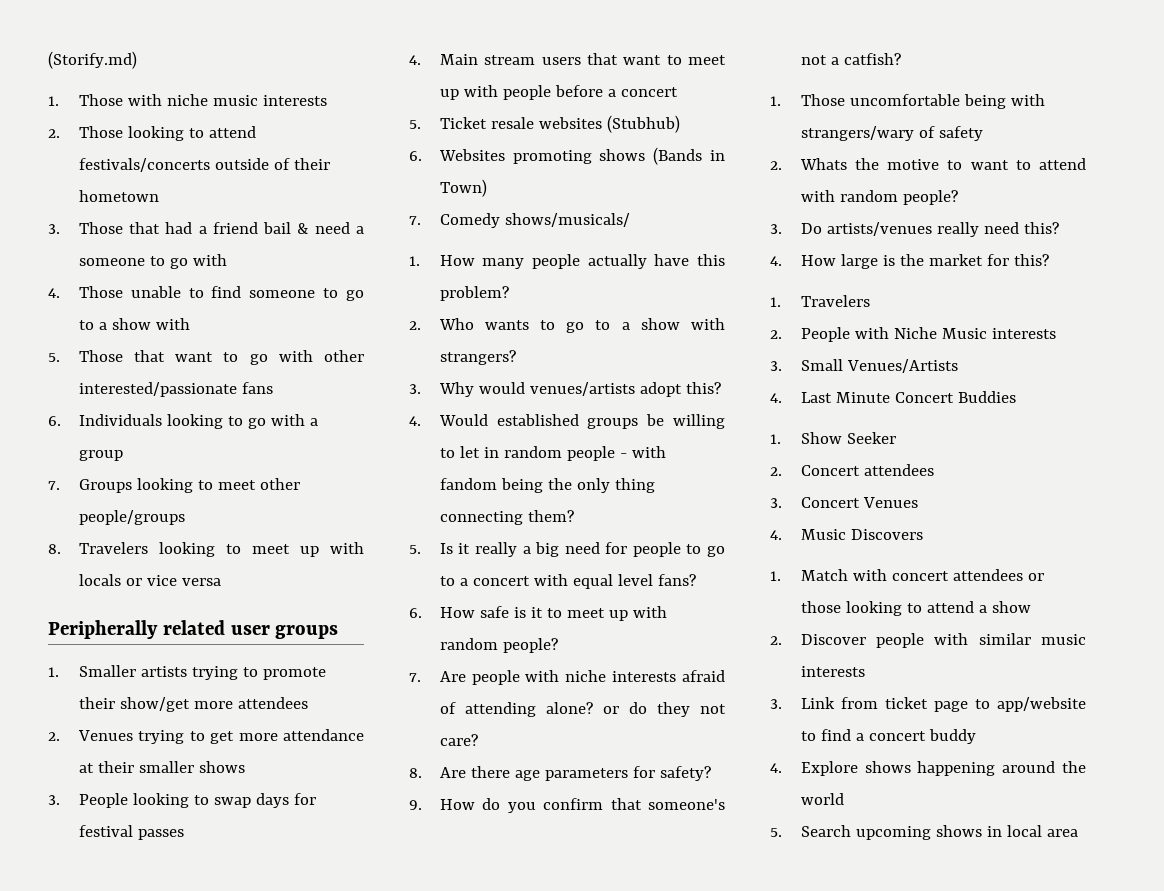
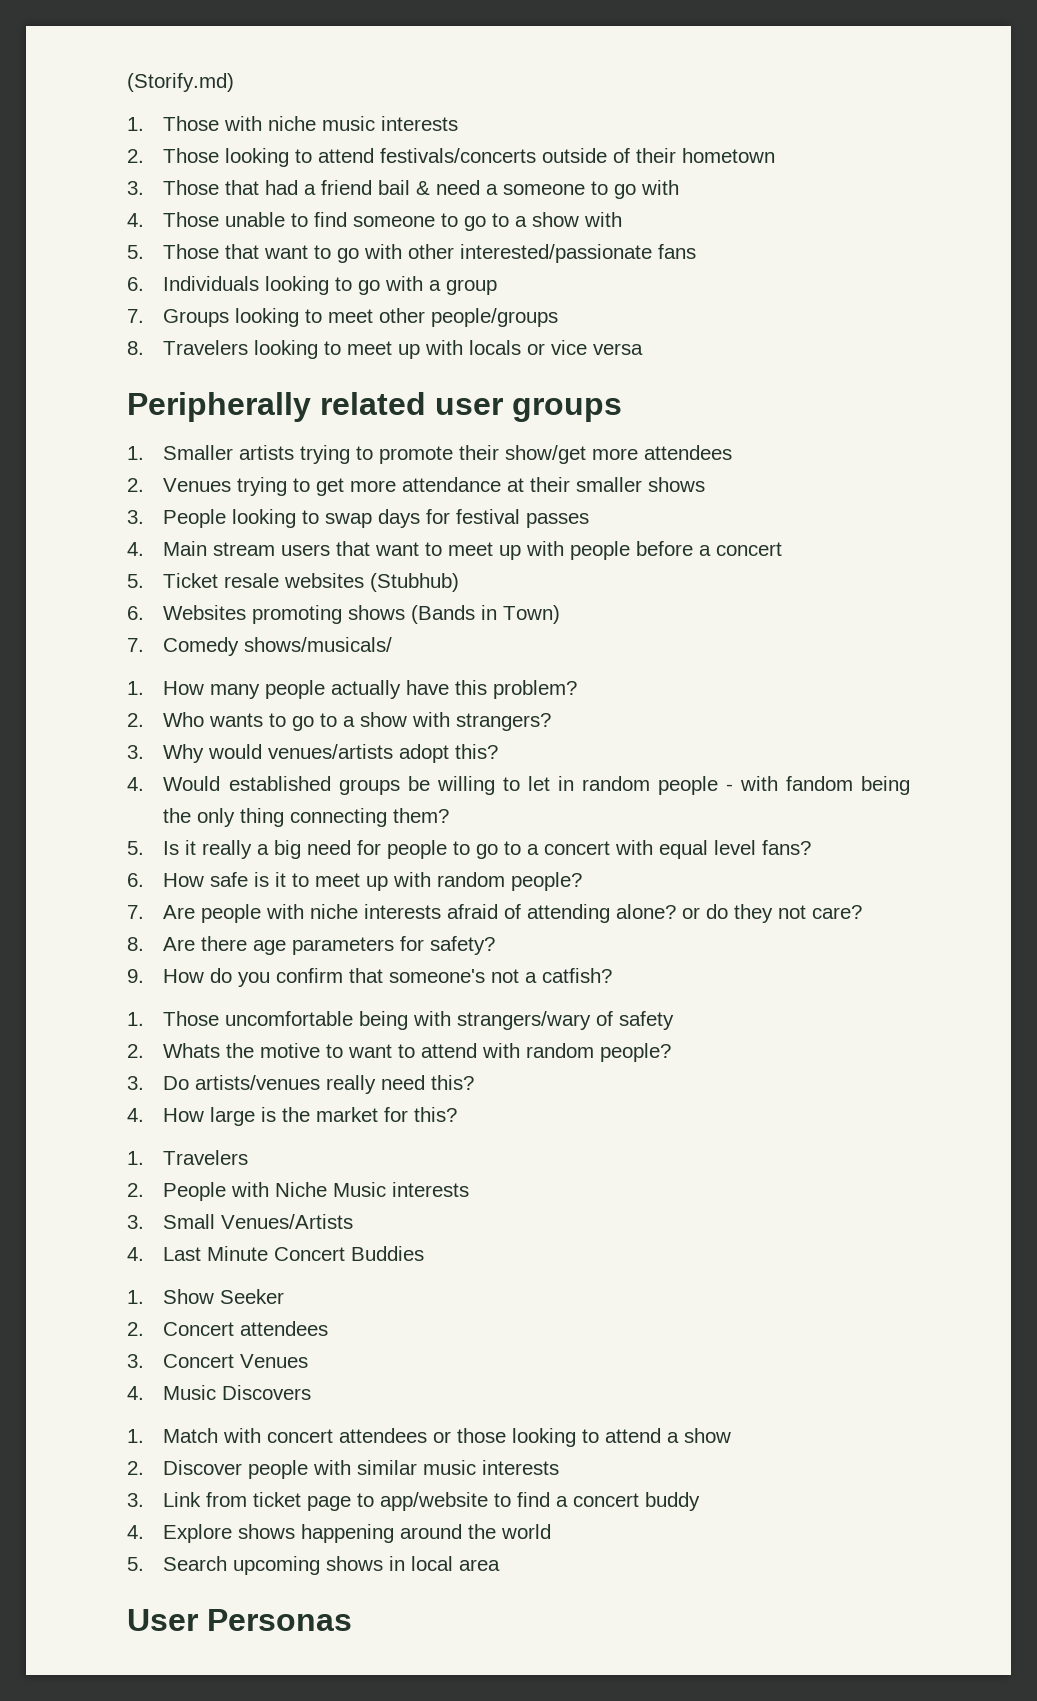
+ User Personas

